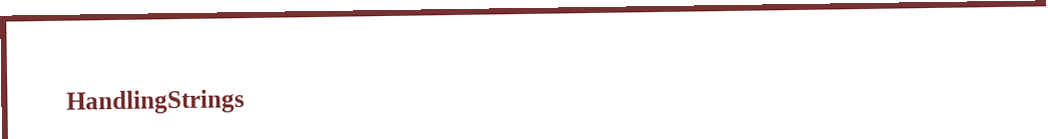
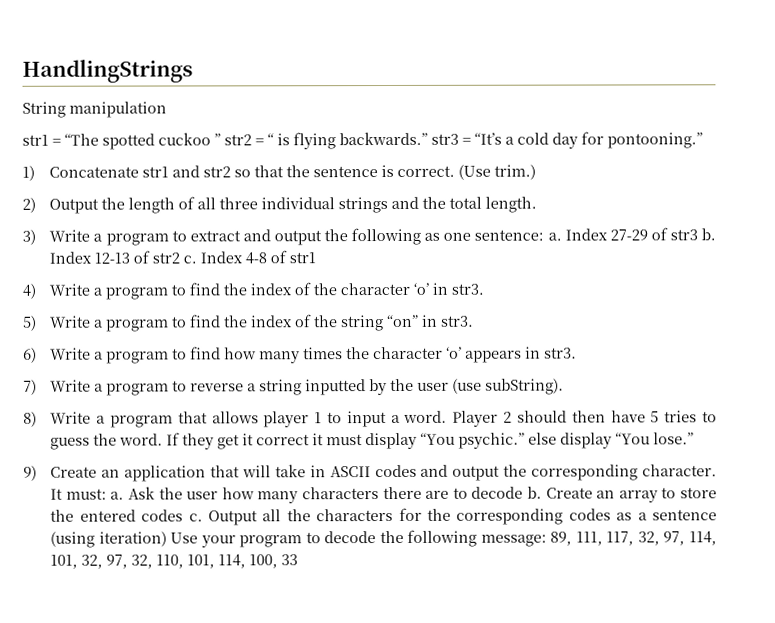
+ String manipulation
+ str1 = “The spotted cuckoo ” str2 = “ is flying backwards.” str3 = “It’s a cold day for pontooning.”
+ 1) Concatenate str1 and str2 so that the sentence is correct. (Use trim.)
+ 2) Output the length of all three individual strings and the total length.
+ 3) Write a program to extract and output the following as one sentence: a. Index 27-29 of str3 b. Index 12-13 of str2 c. Index 4-8 of str1
+ 4) Write a program to find the index of the character ‘o’ in str3.
+ 5) Write a program to find the index of the string “on” in str3.
+ 6) Write a program to find how many times the character ‘o’ appears in str3.
+ 7) Write a program to reverse a string inputted by the user (use subString).
+ 8) Write a program that allows player 1 to input a word. Player 2 should then have 5 tries to guess the word. If they get it correct it must display “You psychic.” else display “You lose.”
+ 9) Create an application that will take in ASCII codes and output the corresponding character. It must: a. Ask the user how many characters there are to decode b. Create an array to store the entered codes c. Output all the characters for the corresponding codes as a sentence (using iteration) Use your program to decode the following message: 89, 111, 117, 32, 97, 114, 101, 32, 97, 32, 110, 101, 114, 100, 33

